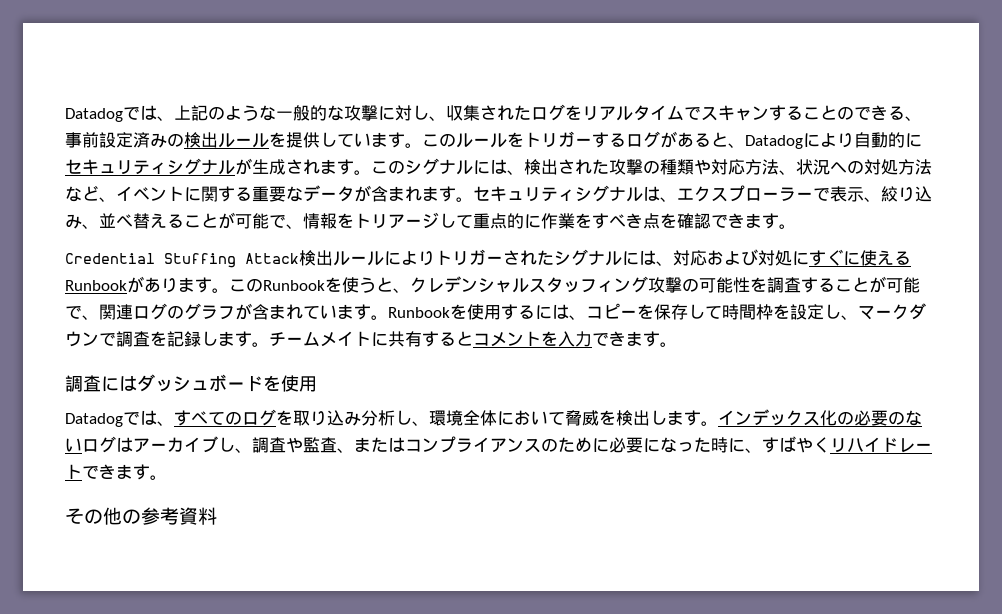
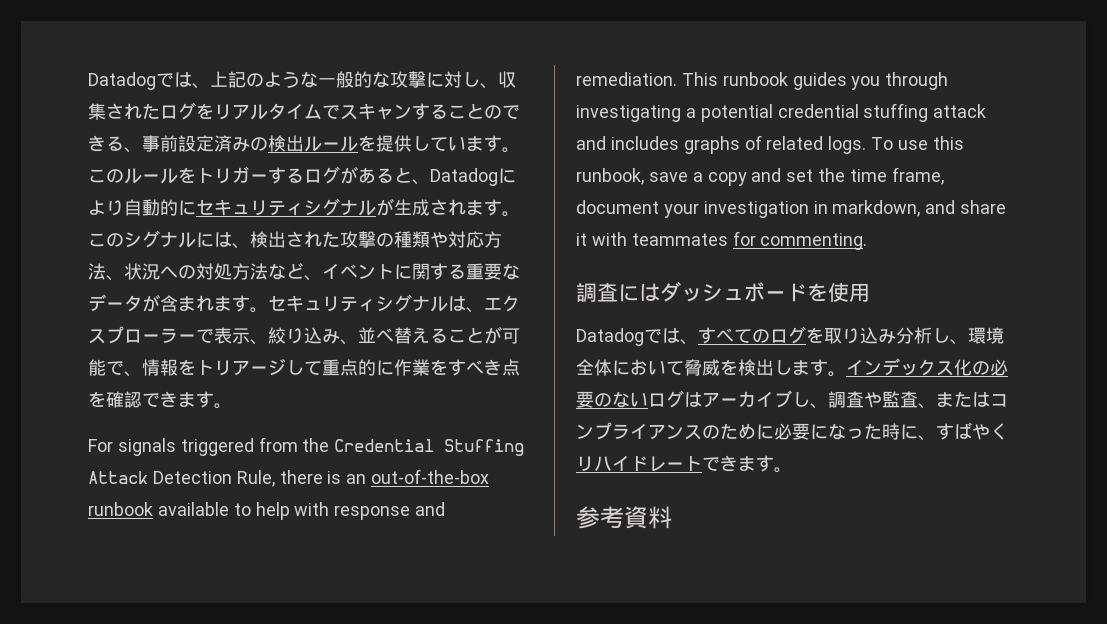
- Credential Stuffing Attack検出ルールによりトリガーされたシグナルには、対応および対処にすぐに使えるRunbookがあります。このRunbookを使うと、クレデンシャルスタッフィング攻撃の可能性を調査することが可能で、関連ログのグラフが含まれています。Runbookを使用するには、コピーを保存して時間枠を設定し、マークダウンで調査を記録します。チームメイトに共有するとコメントを入力できます。
+ For signals triggered from the Credential Stuffing Attack Detection Rule, there is an out-of-the-box runbook available to help with response and remediation. This runbook guides you through investigating a potential credential stuffing attack and includes graphs of related logs. To use this runbook, save a copy and set the time frame, document your investigation in markdown, and share it with teammates for commenting.
- その他の参考資料
+ 参考資料

